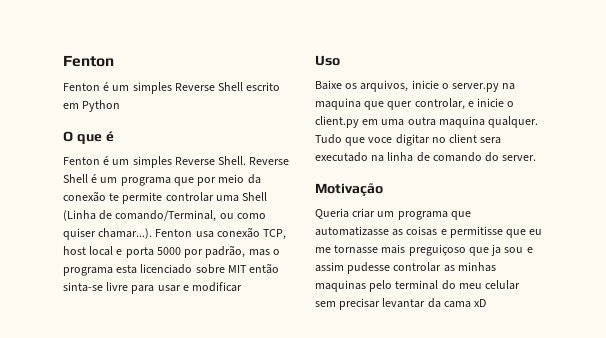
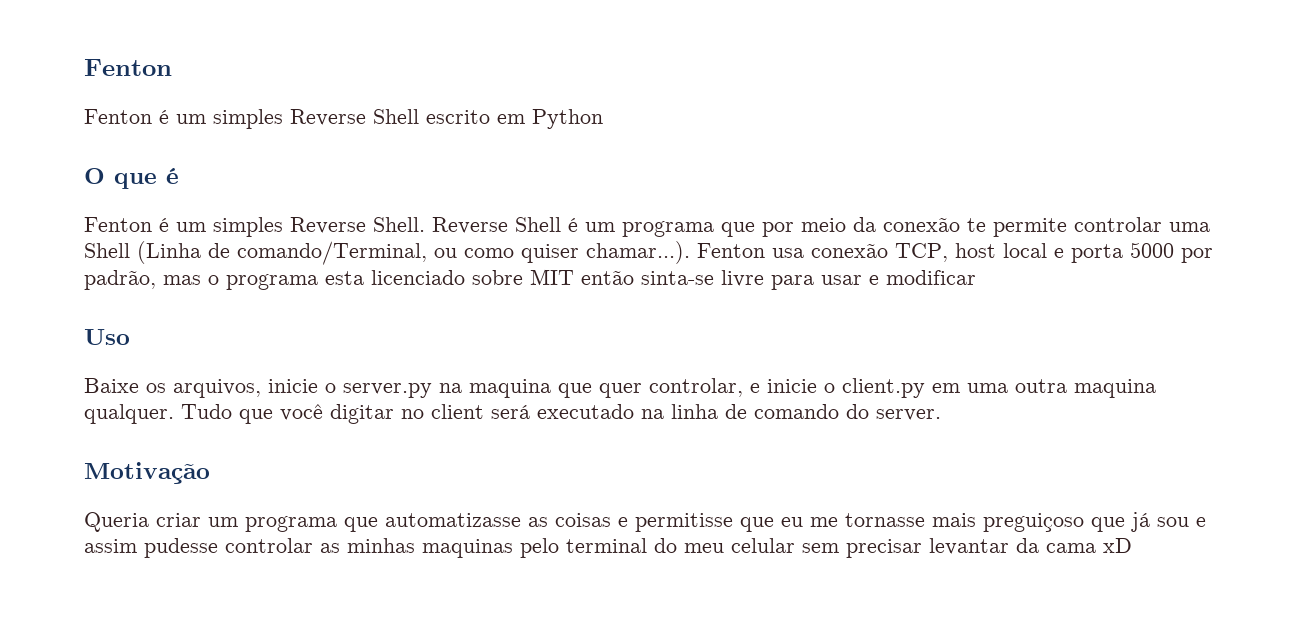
- Tudo que voce digitar no client sera executado na linha de comando do server.
+ Tudo que você digitar no client será executado na linha de comando do server.
- Queria criar um programa que automatizasse as coisas e permitisse que eu me tornasse mais preguiçoso que ja sou e assim pudesse controlar as minhas maquinas pelo terminal do meu celular sem precisar levantar da cama xD
+ Queria criar um programa que automatizasse as coisas e permitisse que eu me tornasse mais preguiçoso que já sou e assim pudesse controlar as minhas maquinas pelo terminal do meu celular sem precisar levantar da cama xD

